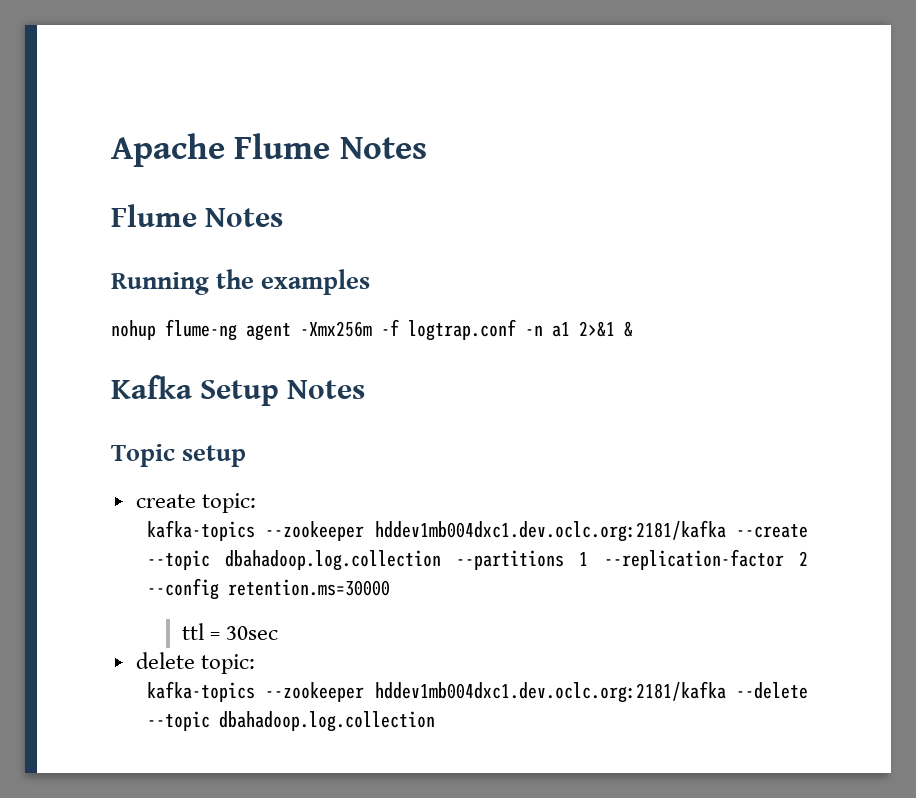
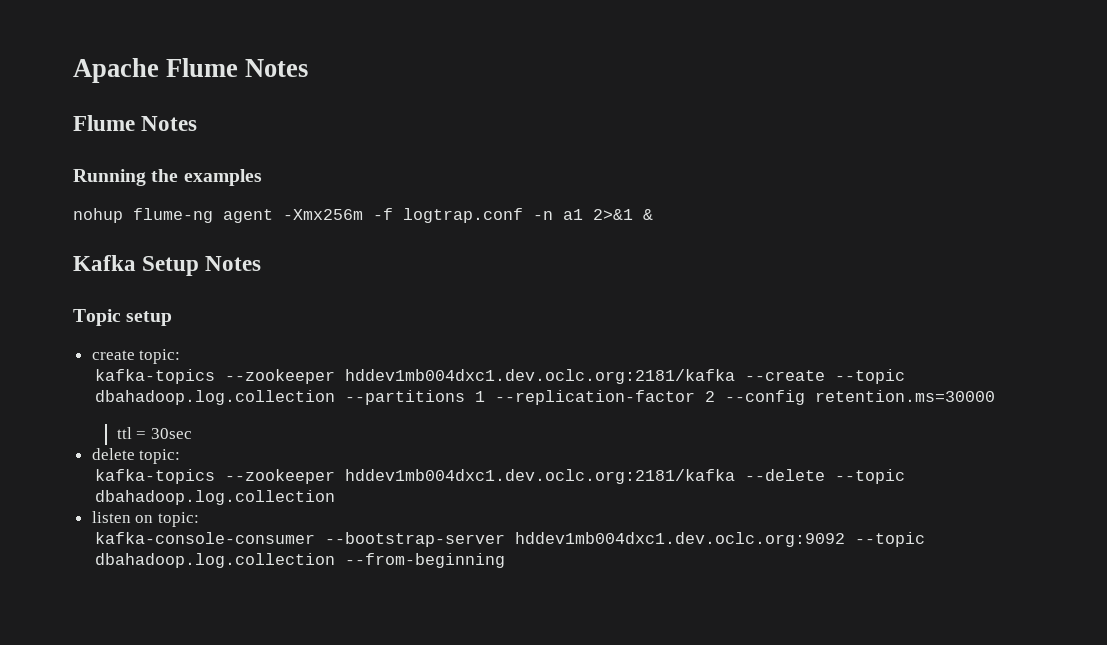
+ listen on topic:
+ kafka-console-consumer --bootstrap-server hddev1mb004dxc1.dev.oclc.org:9092 --topic dbahadoop.log.collection --from-beginning

